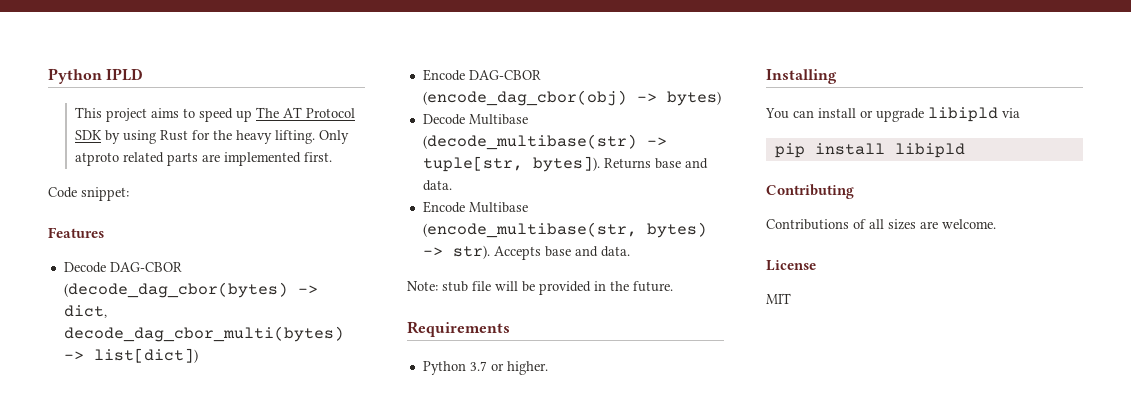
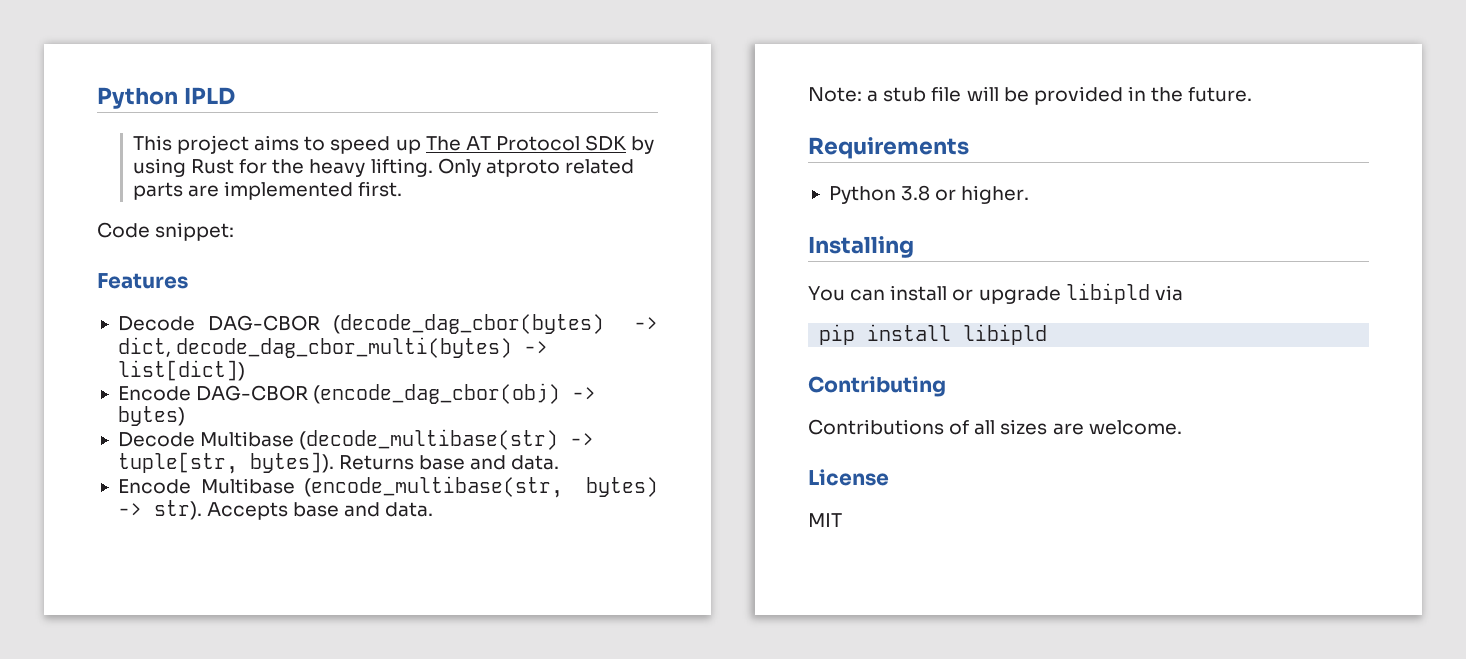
- Note: stub file will be provided in the future.
+ Note: a stub file will be provided in the future.
- Python 3.7 or higher.
+ Python 3.8 or higher.

